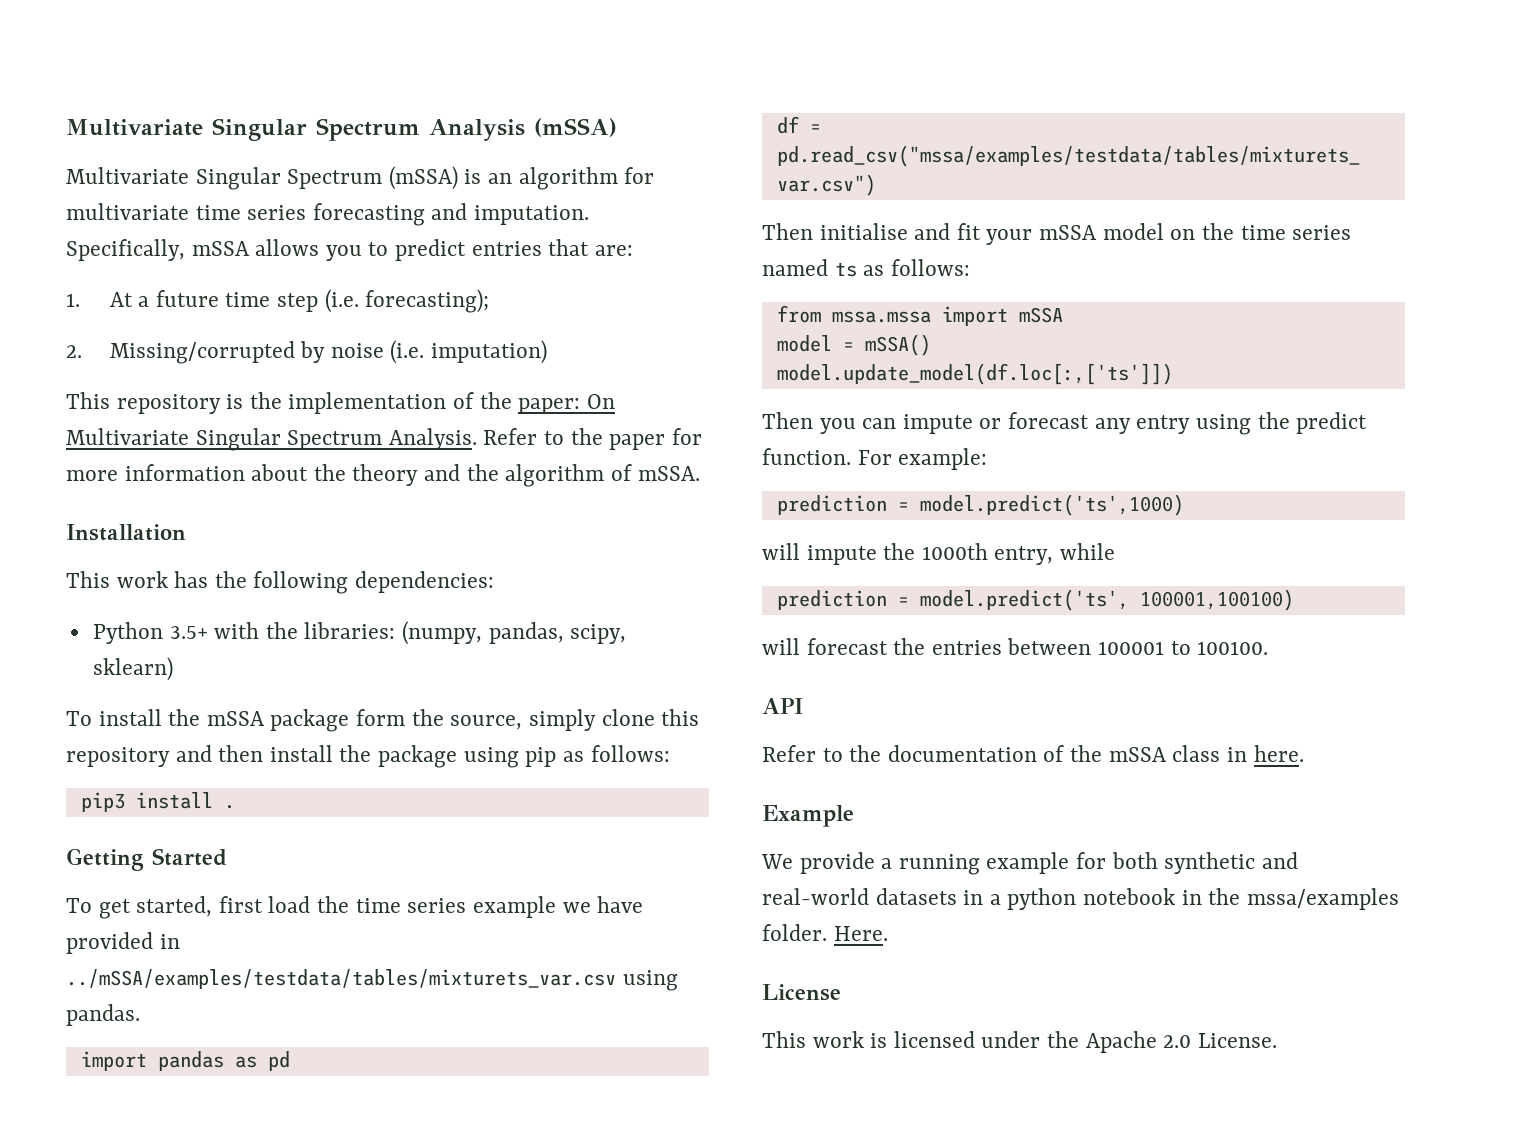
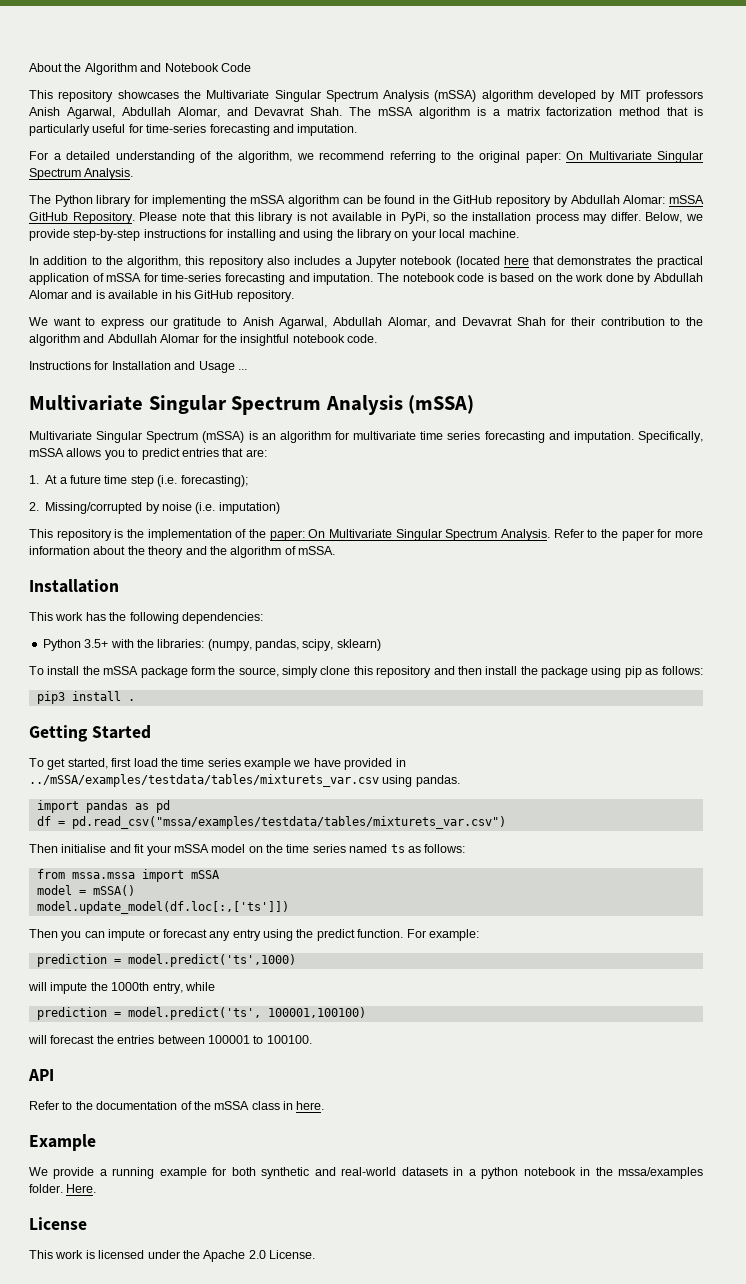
+ About the Algorithm and Notebook Code
+ This repository showcases the Multivariate Singular Spectrum Analysis (mSSA) algorithm developed by MIT professors Anish Agarwal, Abdullah Alomar, and Devavrat Shah. The mSSA algorithm is a matrix factorization method that is particularly useful for time-series forecasting and imputation.
+ For a detailed understanding of the algorithm, we recommend referring to the original paper: On Multivariate Singular Spectrum Analysis.
+ The Python library for implementing the mSSA algorithm can be found in the GitHub repository by Abdullah Alomar: mSSA GitHub Repository. Please note that this library is not available in PyPi, so the installation process may differ. Below, we provide step-by-step instructions for installing and using the library on your local machine.
+ In addition to the algorithm, this repository also includes a Jupyter notebook (located here that demonstrates the practical application of mSSA for time-series forecasting and imputation. The notebook code is based on the work done by Abdullah Alomar and is available in his GitHub repository.
+ We want to express our gratitude to Anish Agarwal, Abdullah Alomar, and Devavrat Shah for their contribution to the algorithm and Abdullah Alomar for the insightful notebook code.
+ Instructions for Installation and Usage ...

